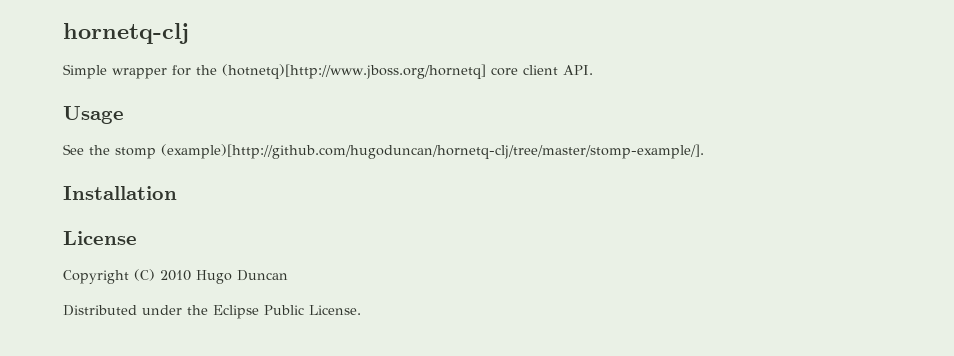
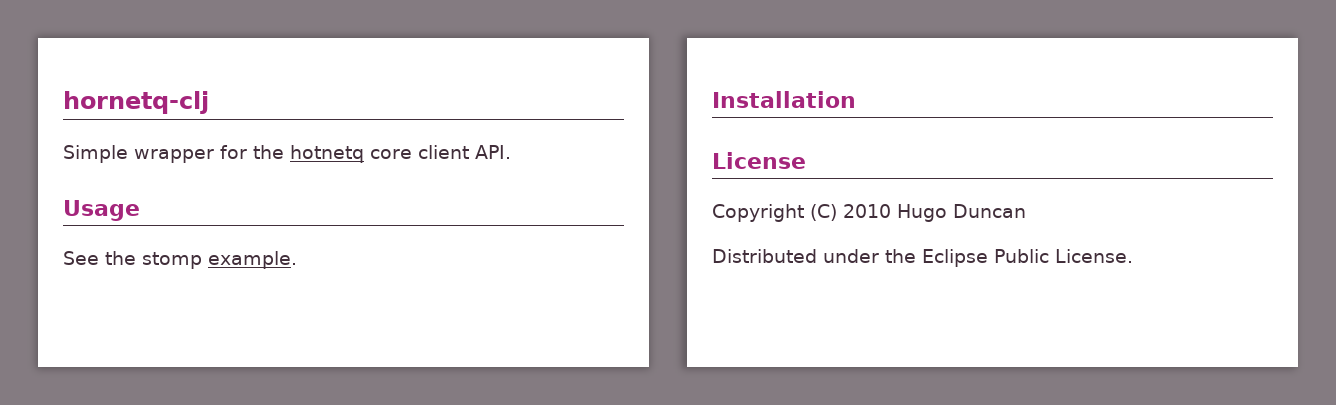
- Simple wrapper for the (hotnetq)[http://www.jboss.org/hornetq] core client API.
+ Simple wrapper for the hotnetq core client API.
- See the stomp (example)[http://github.com/hugoduncan/hornetq-clj/tree/master/stomp-example/].
+ See the stomp example.

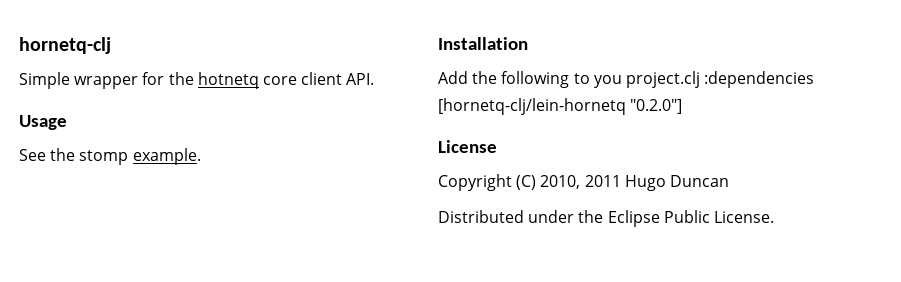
+ Add the following to you project.clj :dependencies [hornetq-clj/lein-hornetq "0.2.0"]
- Copyright (C) 2010 Hugo Duncan
+ Copyright (C) 2010, 2011 Hugo Duncan

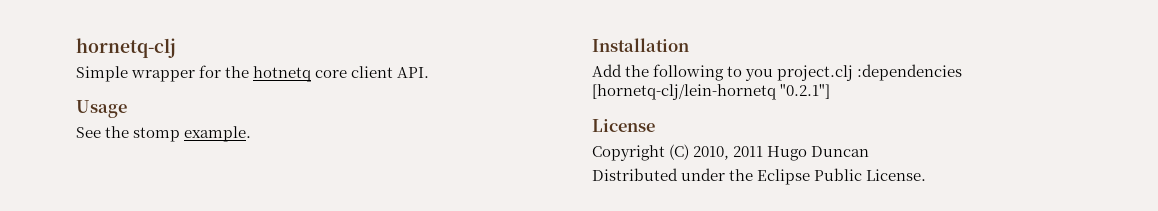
- Add the following to you project.clj :dependencies [hornetq-clj/lein-hornetq "0.2.0"]
+ Add the following to you project.clj :dependencies [hornetq-clj/lein-hornetq "0.2.1"]

